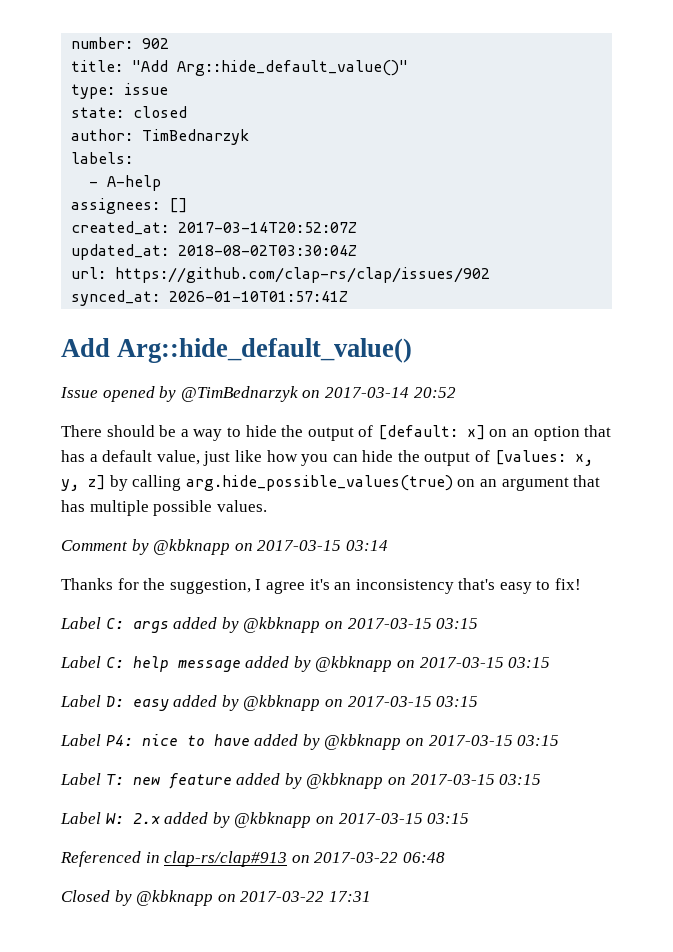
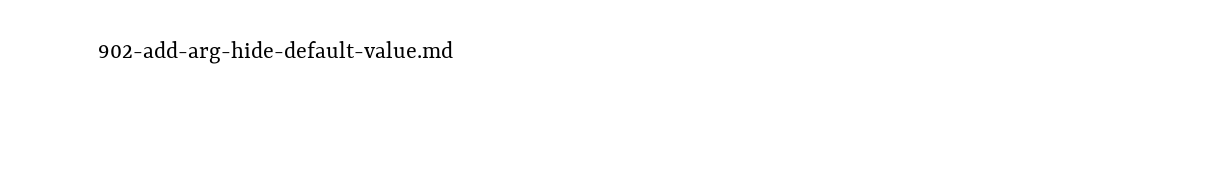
- number: 902
- title: "Add Arg::hide_default_value()"
- type: issue
- state: closed
- author: TimBednarzyk
- labels:
- - A-help
- assignees: []
- created_at: 2017-03-14T20:52:07Z
- updated_at: 2018-08-02T03:30:04Z
- url: https://github.com/clap-rs/clap/issues/902
- synced_at: 2026-01-10T01:57:41Z
- Add Arg::hide_default_value()
- Issue opened by @TimBednarzyk on 2017-03-14 20:52
- There should be a way to hide the output of [default: x] on an option that has a default value, just like how you can hide the output of [values: x, y, z] by calling arg.hide_possible_values(true) on an argument that has multiple possible values.
- Comment by @kbknapp on 2017-03-15 03:14
- Thanks for the suggestion, I agree it's an inconsistency that's easy to fix!
- Label C: args added by @kbknapp on 2017-03-15 03:15
- Label C: help message added by @kbknapp on 2017-03-15 03:15
- Label D: easy added by @kbknapp on 2017-03-15 03:15
- Label P4: nice to have added by @kbknapp on 2017-03-15 03:15
- Label T: new feature added by @kbknapp on 2017-03-15 03:15
- Label W: 2.x added by @kbknapp on 2017-03-15 03:15
- Referenced in clap-rs/clap#913 on 2017-03-22 06:48
- Closed by @kbknapp on 2017-03-22 17:31
+ 902-add-arg-hide-default-value.md

